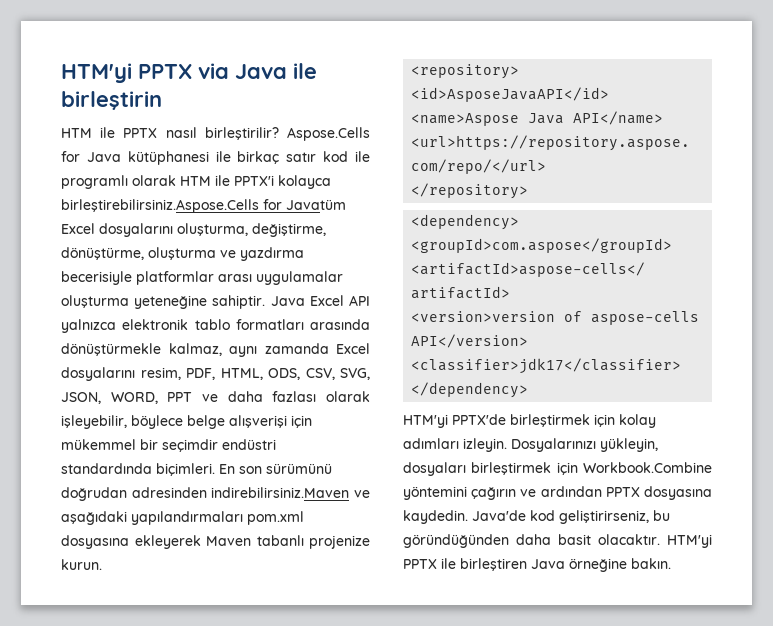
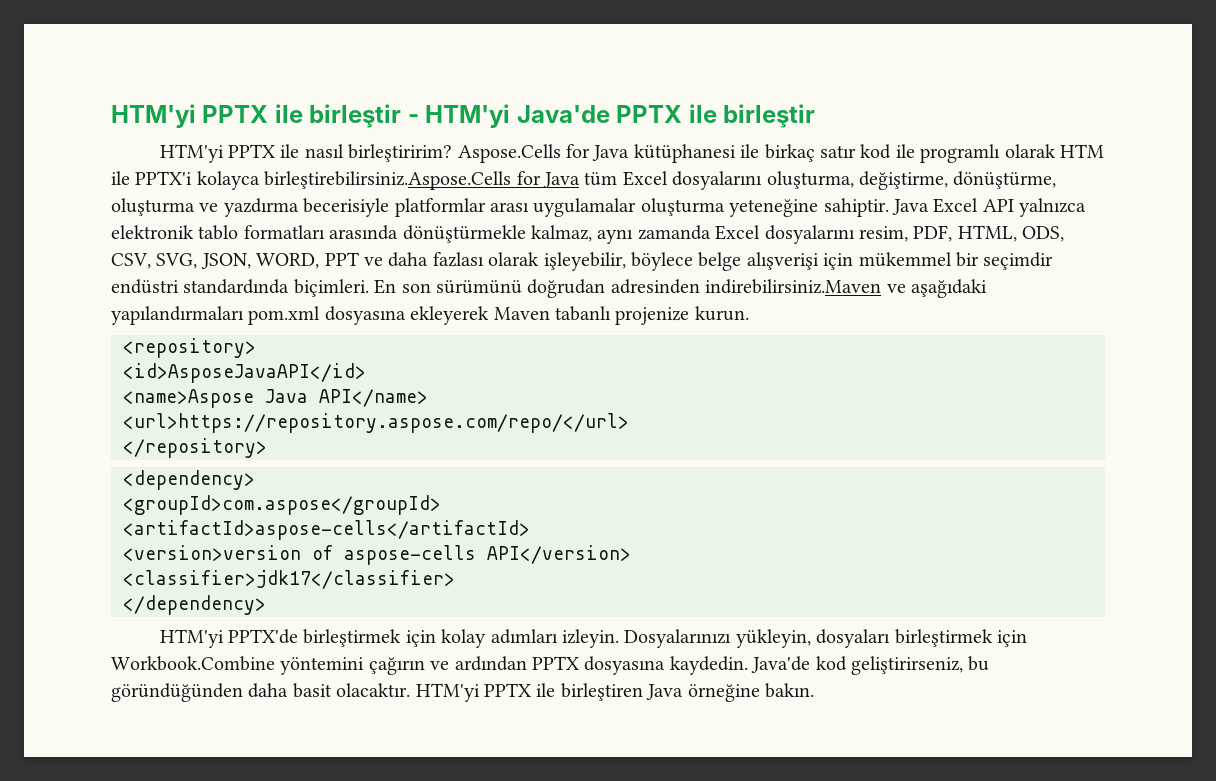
- HTM'yi PPTX via Java ile birleştirin
- HTM ile PPTX nasıl birleştirilir?
+ HTM'yi PPTX ile birleştir - HTM'yi Java'de PPTX ile birleştir
+ HTM'yi PPTX ile nasıl birleştiririm?
- Aspose.Cells for Java kütüphanesi ile birkaç satır kod ile programlı olarak HTM ile PPTX'i kolayca birleştirebilirsiniz.Aspose.Cells for Javatüm Excel dosyalarını oluşturma, değiştirme, dönüştürme, oluşturma ve yazdırma becerisiyle platformlar arası uygulamalar oluşturma yeteneğine sahiptir.
+ Aspose.Cells for Java kütüphanesi ile birkaç satır kod ile programlı olarak HTM ile PPTX'i kolayca birleştirebilirsiniz.Aspose.Cells for Java tüm Excel dosyalarını oluşturma, değiştirme, dönüştürme, oluşturma ve yazdırma becerisiyle platformlar arası uygulamalar oluşturma yeteneğine sahiptir.

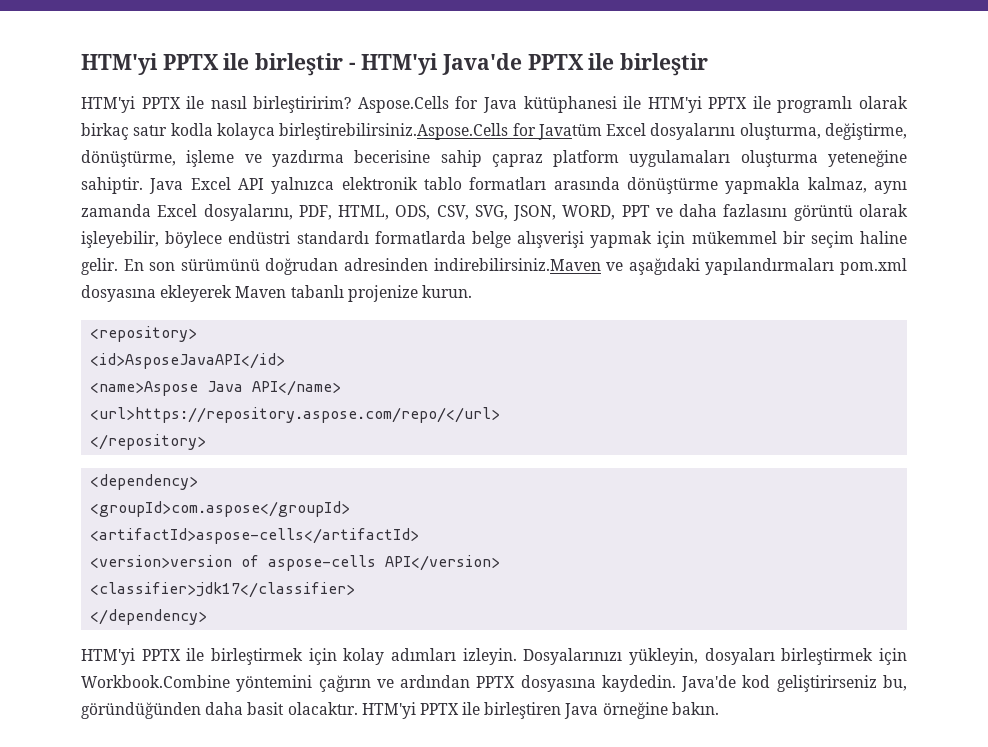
- Aspose.Cells for Java kütüphanesi ile birkaç satır kod ile programlı olarak HTM ile PPTX'i kolayca birleştirebilirsiniz.Aspose.Cells for Java tüm Excel dosyalarını oluşturma, değiştirme, dönüştürme, oluşturma ve yazdırma becerisiyle platformlar arası uygulamalar oluşturma yeteneğine sahiptir.
+ Aspose.Cells for Java kütüphanesi ile HTM'yi PPTX ile programlı olarak birkaç satır kodla kolayca birleştirebilirsiniz.Aspose.Cells for Javatüm Excel dosyalarını oluşturma, değiştirme, dönüştürme, işleme ve yazdırma becerisine sahip çapraz platform uygulamaları oluşturma yeteneğine sahiptir.
- Java Excel API yalnızca elektronik tablo formatları arasında dönüştürmekle kalmaz, aynı zamanda Excel dosyalarını resim, PDF, HTML, ODS, CSV, SVG, JSON, WORD, PPT ve daha fazlası olarak işleyebilir, böylece belge alışverişi için mükemmel bir seçimdir endüstri standardında biçimleri.
+ Java Excel API yalnızca elektronik tablo formatları arasında dönüştürme yapmakla kalmaz, aynı zamanda Excel dosyalarını, PDF, HTML, ODS, CSV, SVG, JSON, WORD, PPT ve daha fazlasını görüntü olarak işleyebilir, böylece endüstri standardı formatlarda belge alışverişi yapmak için mükemmel bir seçim haline gelir.
- HTM'yi PPTX'de birleştirmek için kolay adımları izleyin.
+ HTM'yi PPTX ile birleştirmek için kolay adımları izleyin.
- Java'de kod geliştirirseniz, bu göründüğünden daha basit olacaktır.
+ Java'de kod geliştirirseniz bu, göründüğünden daha basit olacaktır.

